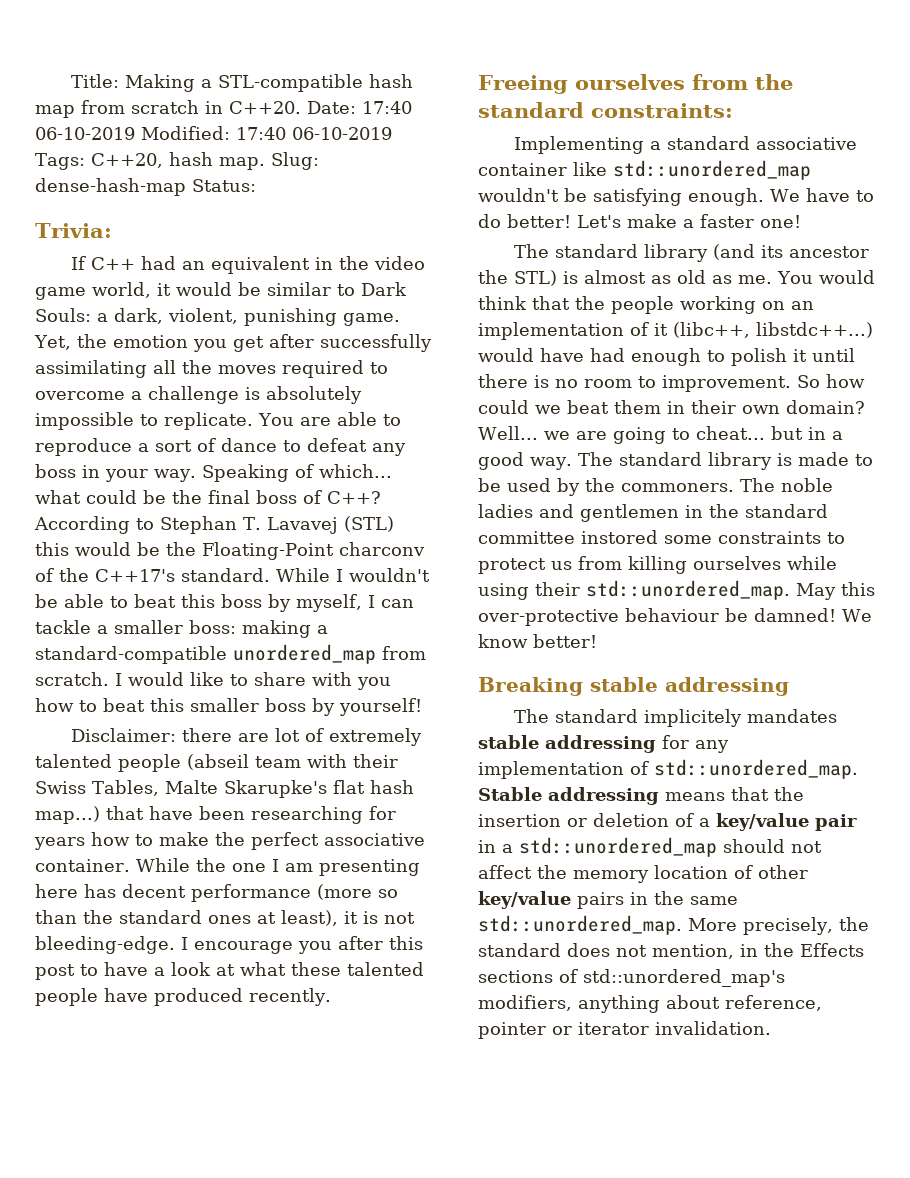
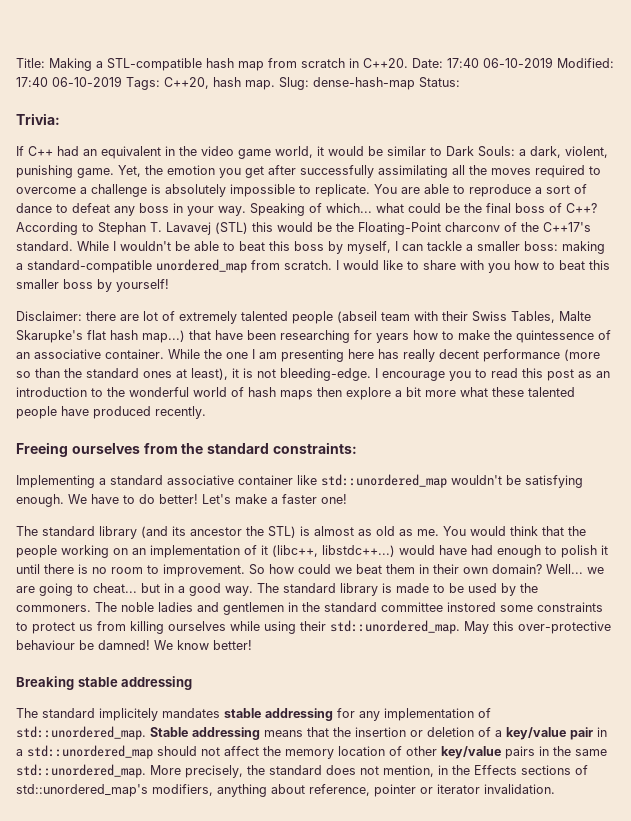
- Disclaimer: there are lot of extremely talented people (abseil team with their Swiss Tables, Malte Skarupke's flat hash map...) that have been researching for years how to make the perfect associative container.
+ Disclaimer: there are lot of extremely talented people (abseil team with their Swiss Tables, Malte Skarupke's flat hash map...) that have been researching for years how to make the quintessence of an associative container.
- While the one I am presenting here has decent performance (more so than the standard ones at least), it is not bleeding-edge.
+ While the one I am presenting here has really decent performance (more so than the standard ones at least), it is not bleeding-edge.
- I encourage you after this post to have a look at what these talented people have produced recently.
+ I encourage you to read this post as an introduction to the wonderful world of hash maps then explore a bit more what these talented people have produced recently.

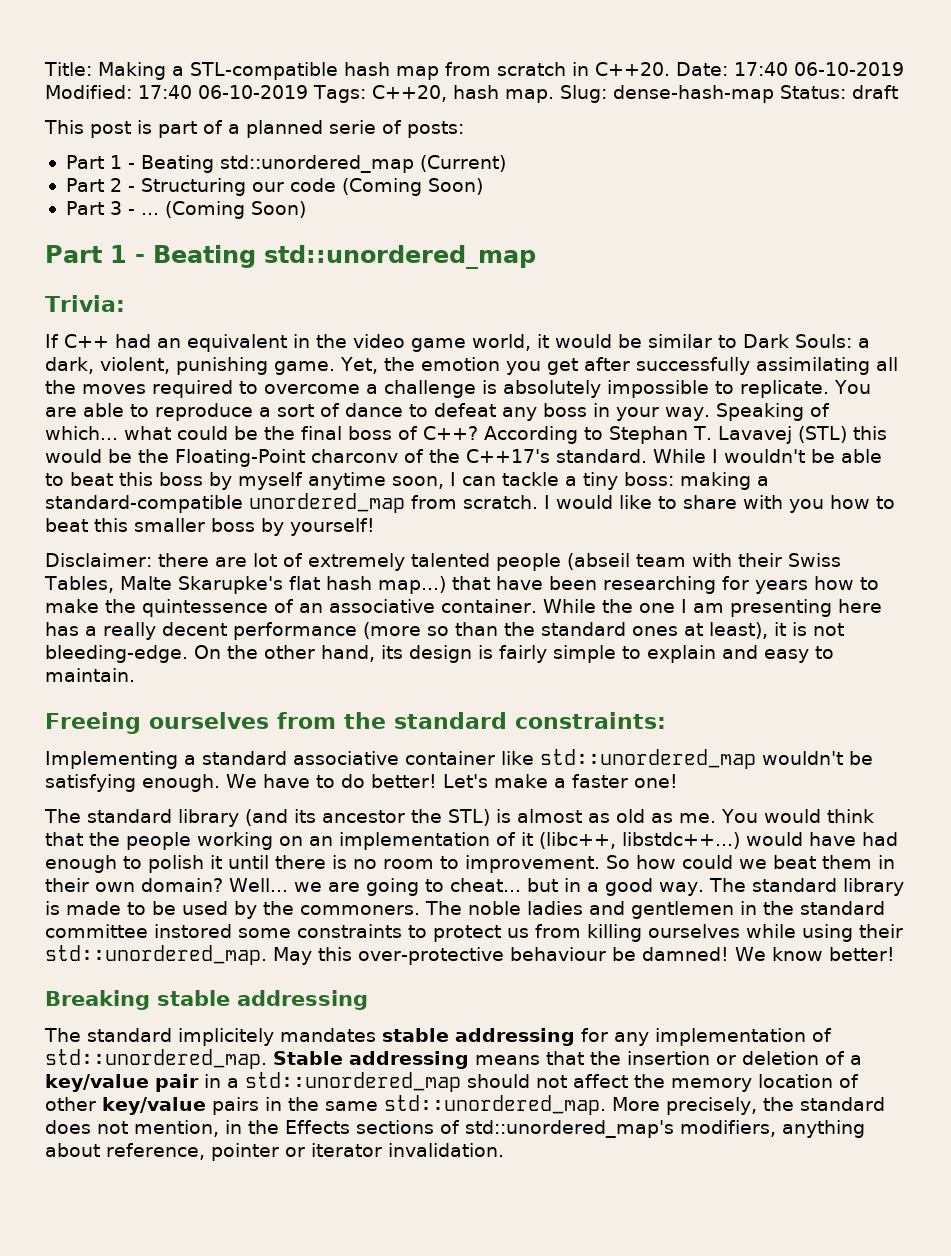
- Slug: dense-hash-map Status:
+ Slug: dense-hash-map Status: draft
+ This post is part of a planned serie of posts:
+ Part 1 - Beating std::unordered_map (Current)
+ Part 2 - Structuring our code (Coming Soon)
+ Part 3 - ... (Coming Soon)
+ Part 1 - Beating std::unordered_map
- While I wouldn't be able to beat this boss by myself, I can tackle a smaller boss: making a standard-compatible unordered_map from scratch.
+ While I wouldn't be able to beat this boss by myself anytime soon, I can tackle a tiny boss: making a standard-compatible unordered_map from scratch.
- While the one I am presenting here has really decent performance (more so than the standard ones at least), it is not bleeding-edge.
+ While the one I am presenting here has a really decent performance (more so than the standard ones at least), it is not bleeding-edge.
- I encourage you to read this post as an introduction to the wonderful world of hash maps then explore a bit more what these talented people have produced recently.
+ On the other hand, its design is fairly simple to explain and easy to maintain.

